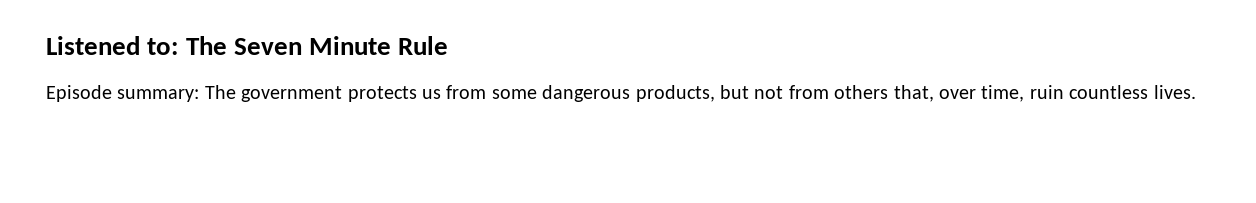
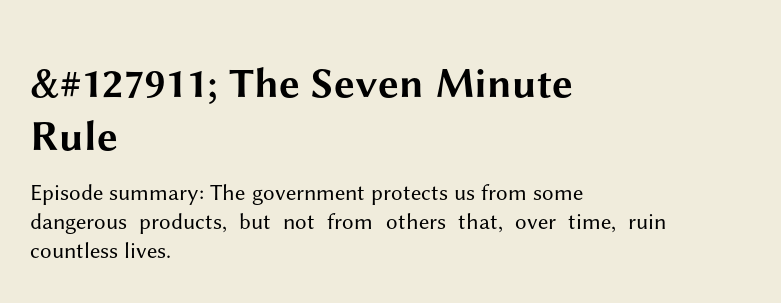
- Listened to: The Seven Minute Rule
+ &#127911; The Seven Minute Rule

